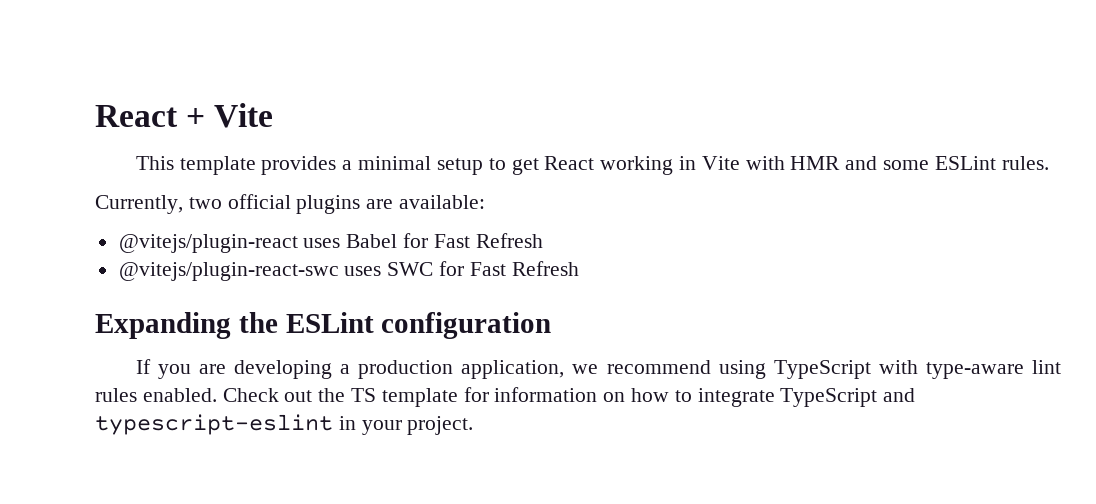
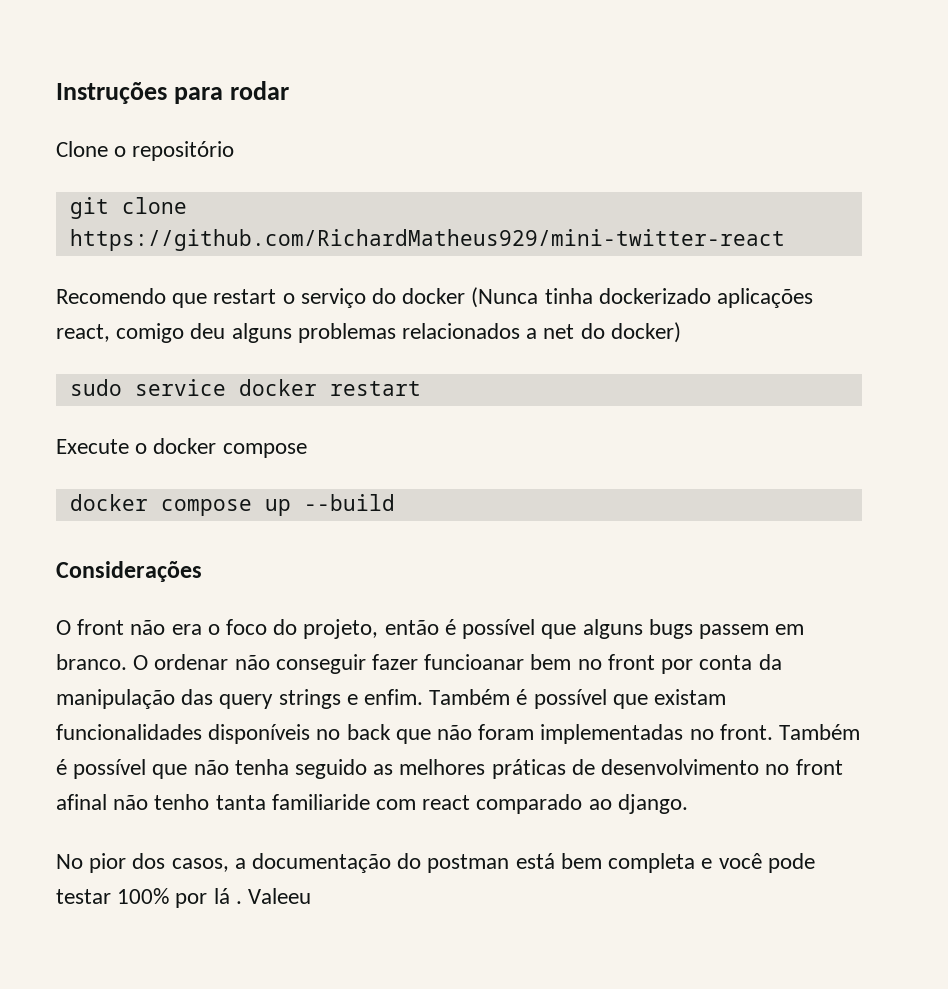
- React + Vite
- This template provides a minimal setup to get React working in Vite with HMR and some ESLint rules.
- Currently, two official plugins are available:
- @vitejs/plugin-react uses Babel for Fast Refresh
- @vitejs/plugin-react-swc uses SWC for Fast Refresh
- Expanding the ESLint configuration
- If you are developing a production application, we recommend using TypeScript with type-aware lint rules enabled. Check out the TS template for information on how to integrate TypeScript and typescript-eslint in your project.
+ Instruções para rodar
+ Clone o repositório
+ git clone https://github.com/RichardMatheus929/mini-twitter-react
+ Recomendo que restart o serviço do docker (Nunca tinha dockerizado aplicações react, comigo deu alguns problemas relacionados a net do docker)
+ sudo service docker restart
+ Execute o docker compose
+ docker compose up --build
+ Considerações
+ O front não era o foco do projeto, então é possível que alguns bugs passem em branco. O ordenar não conseguir fazer funcioanar bem no front por conta da manipulação das query strings e enfim. Também é possível que existam funcionalidades disponíveis no back que não foram implementadas no front. Também é possível que não tenha seguido as melhores práticas de desenvolvimento no front afinal não tenho tanta familiaride com react comparado ao django.
+ No pior dos casos, a documentação do postman está bem completa e você pode testar 100% por lá . Valeeu

